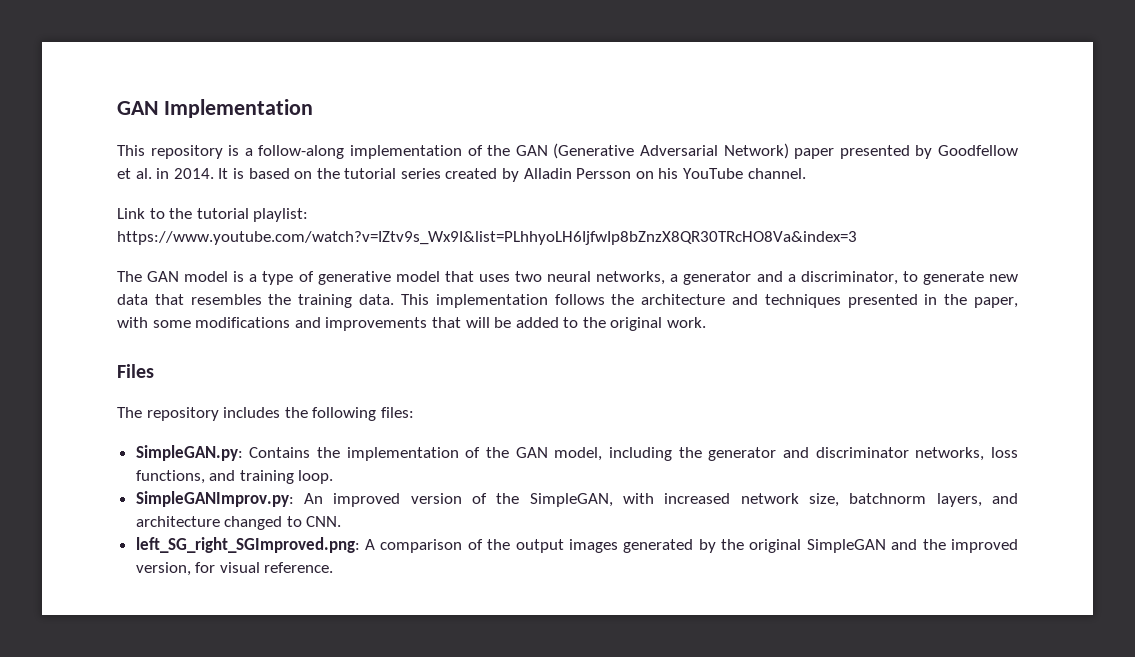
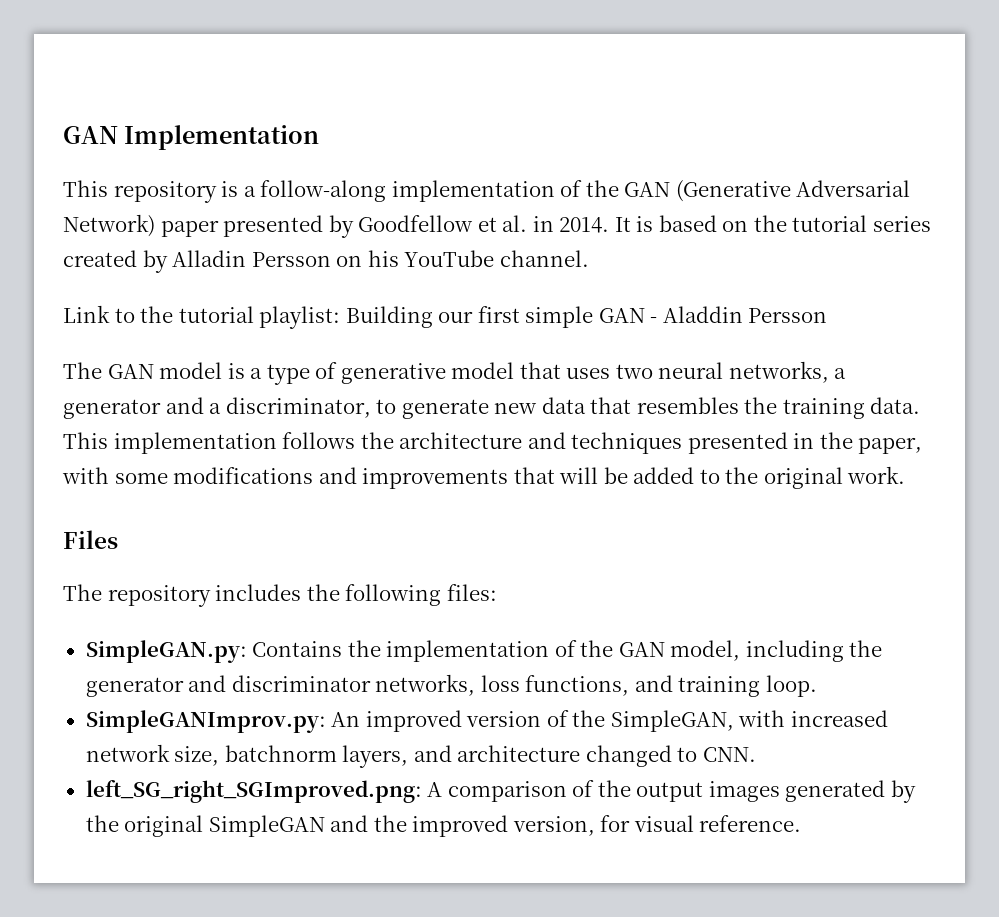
- Link to the tutorial playlist: https://www.youtube.com/watch?v=IZtv9s_Wx9I&list=PLhhyoLH6IjfwIp8bZnzX8QR30TRcHO8Va&index=3
+ Link to the tutorial playlist: Building our first simple GAN - Aladdin Persson

